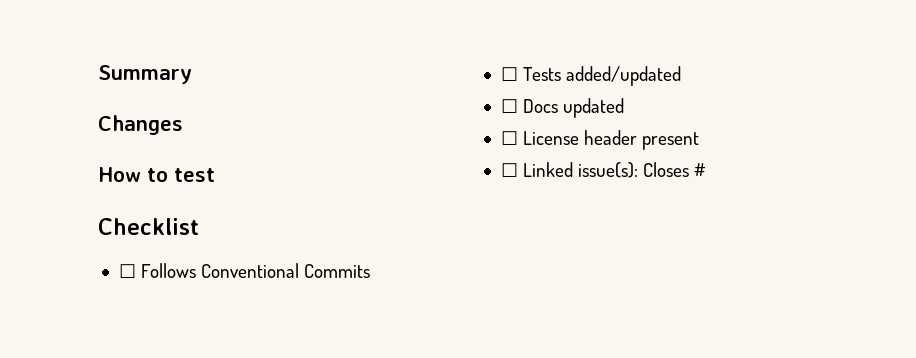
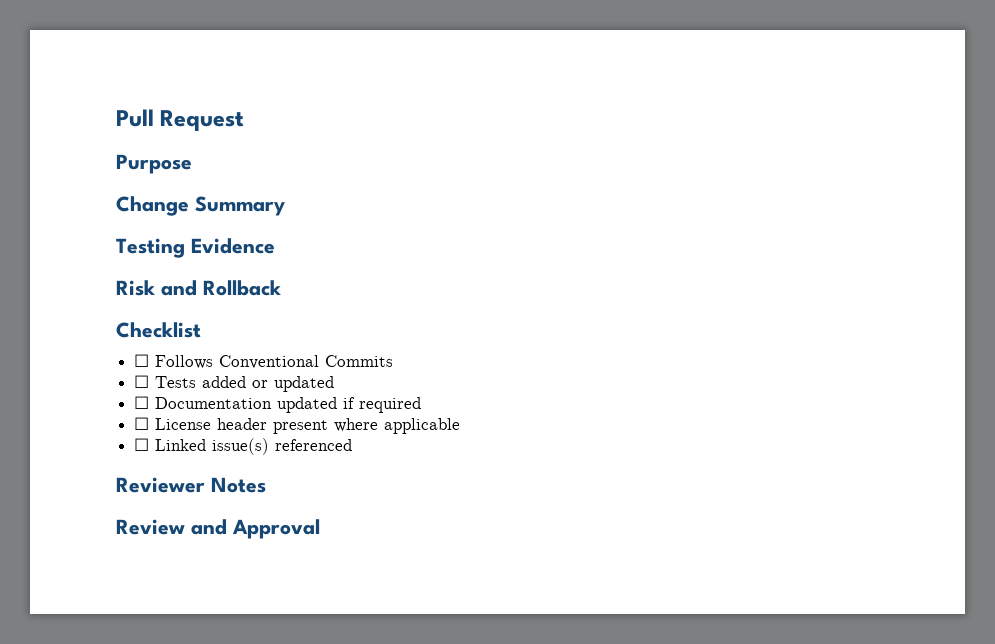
- Summary
- Changes
- How to test
+ Pull Request
+ Purpose
+ Change Summary
+ Testing Evidence
+ Risk and Rollback
- ☐ Tests added/updated
- ☐ Docs updated
+ ☐ Tests added or updated
+ ☐ Documentation updated if required
- ☐ License header present
+ ☐ License header present where applicable
- ☐ Linked issue(s): Closes #
+ ☐ Linked issue(s) referenced
+ Reviewer Notes
+ Review and Approval

